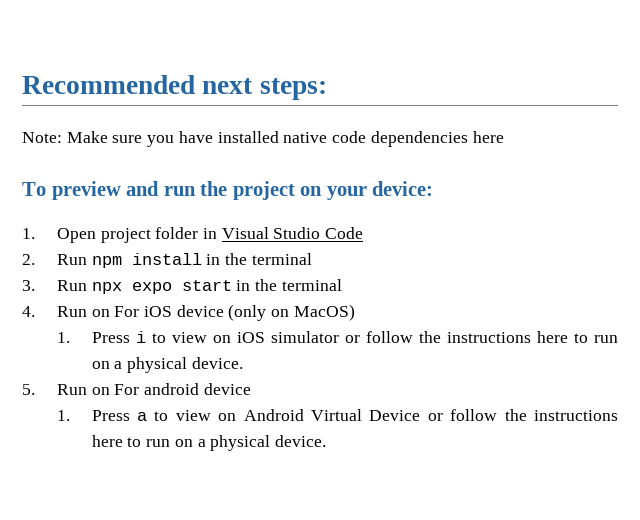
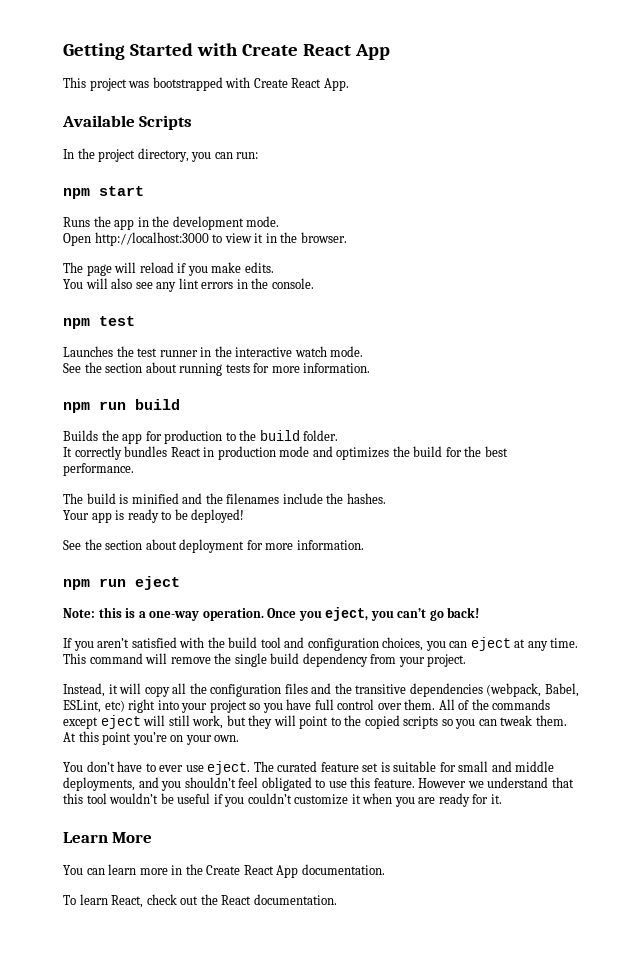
- Recommended next steps:
- Note: Make sure you have installed native code dependencies here
- To preview and run the project on your device:
- 1. Open project folder in Visual Studio Code
- 2. Run npm install in the terminal
- 3. Run npx expo start in the terminal
- 4. Run on For iOS device (only on MacOS)
- 1. Press i to view on iOS simulator or follow the instructions here to run on a physical device.
- 5. Run on For android device
- 1. Press a to view on Android Virtual Device or follow the instructions here to run on a physical device.
+ Getting Started with Create React App
+ This project was bootstrapped with Create React App.
+ Available Scripts
+ In the project directory, you can run:
+ npm start
+ Runs the app in the development mode.
+ Open http://localhost:3000 to view it in the browser.
+ The page will reload if you make edits.
+ You will also see any lint errors in the console.
+ npm test
+ Launches the test runner in the interactive watch mode.
+ See the section about running tests for more information.
+ npm run build
+ Builds the app for production to the build folder.
+ It correctly bundles React in production mode and optimizes the build for the best performance.
+ The build is minified and the filenames include the hashes.
+ Your app is ready to be deployed!
+ See the section about deployment for more information.
+ npm run eject
+ Note: this is a one-way operation. Once you eject, you can’t go back!
+ If you aren’t satisfied with the build tool and configuration choices, you can eject at any time. This command will remove the single build dependency from your project.
+ Instead, it will copy all the configuration files and the transitive dependencies (webpack, Babel, ESLint, etc) right into your project so you have full control over them. All of the commands except eject will still work, but they will point to the copied scripts so you can tweak them. At this point you’re on your own.
+ You don’t have to ever use eject. The curated feature set is suitable for small and middle deployments, and you shouldn’t feel obligated to use this feature. However we understand that this tool wouldn’t be useful if you couldn’t customize it when you are ready for it.
+ Learn More
+ You can learn more in the Create React App documentation.
+ To learn React, check out the React documentation.

